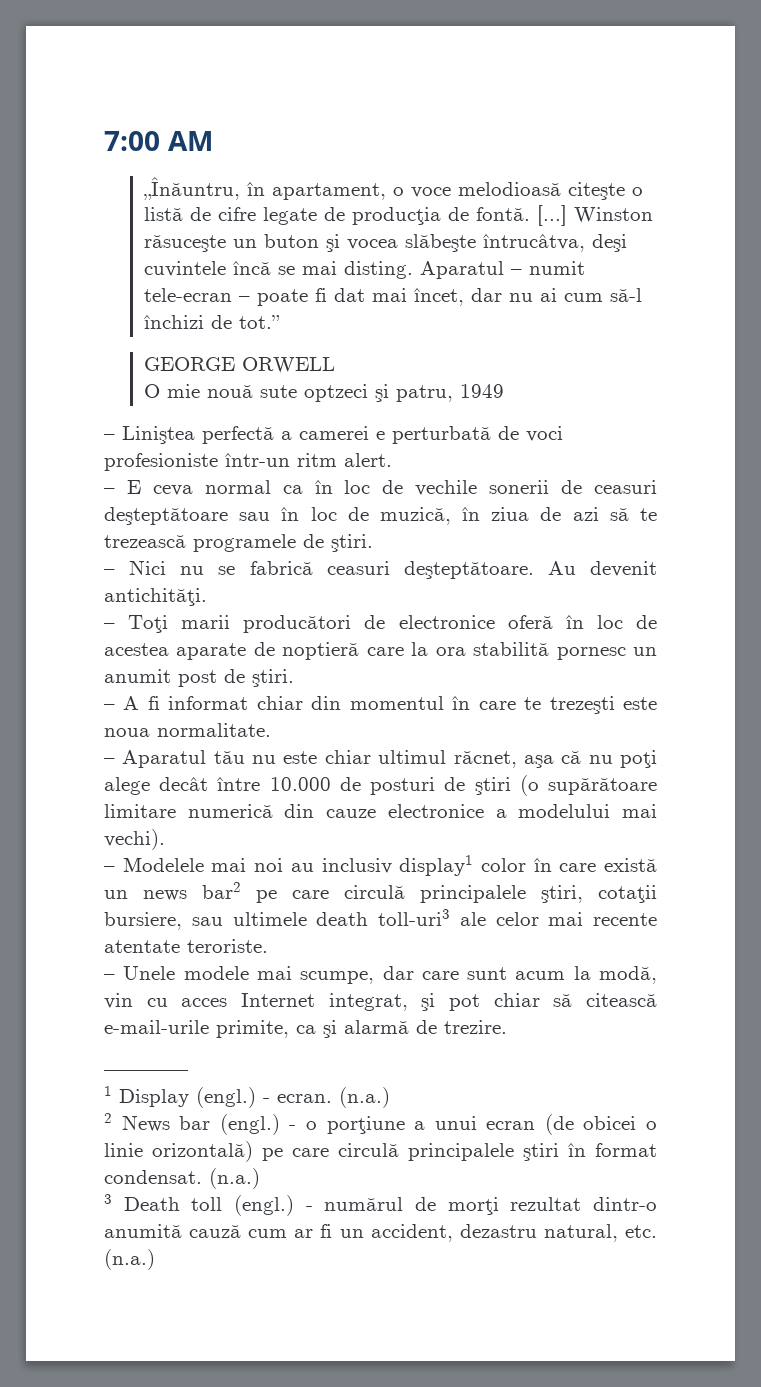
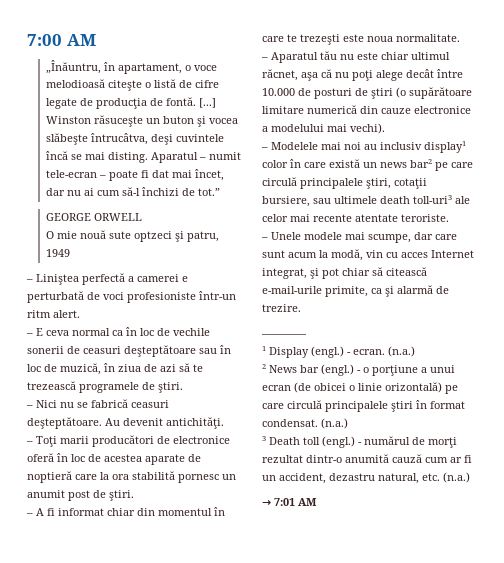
+ → 7:01 AM

